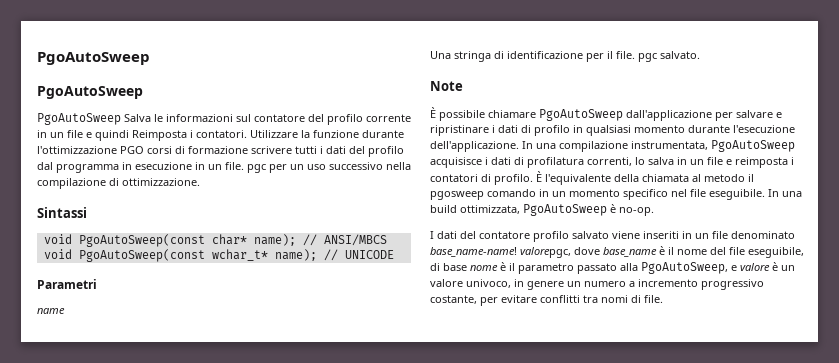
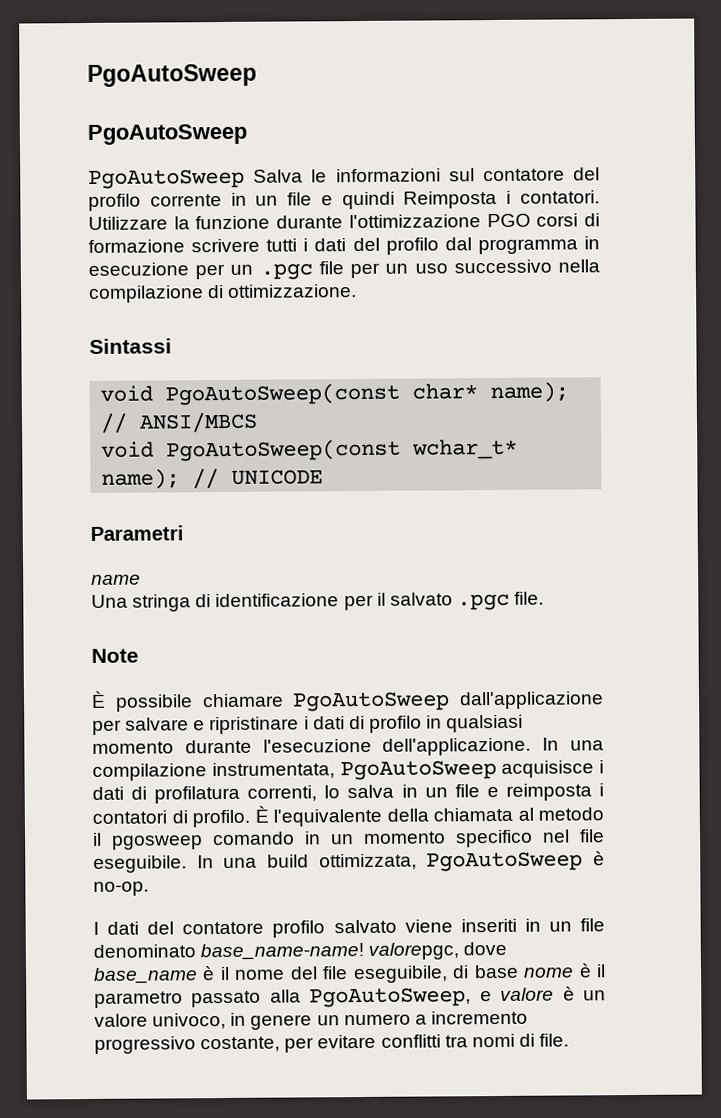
- Utilizzare la funzione durante l'ottimizzazione PGO corsi di formazione scrivere tutti i dati del profilo dal programma in esecuzione in un file. pgc per un uso successivo nella compilazione di ottimizzazione.
+ Utilizzare la funzione durante l'ottimizzazione PGO corsi di formazione scrivere tutti i dati del profilo dal programma in esecuzione per un .pgc file per un uso successivo nella compilazione di ottimizzazione.
- Una stringa di identificazione per il file. pgc salvato.
+ Una stringa di identificazione per il salvato .pgc file.

